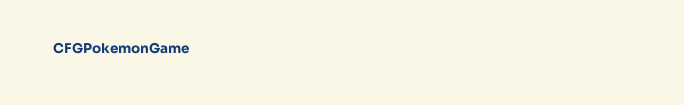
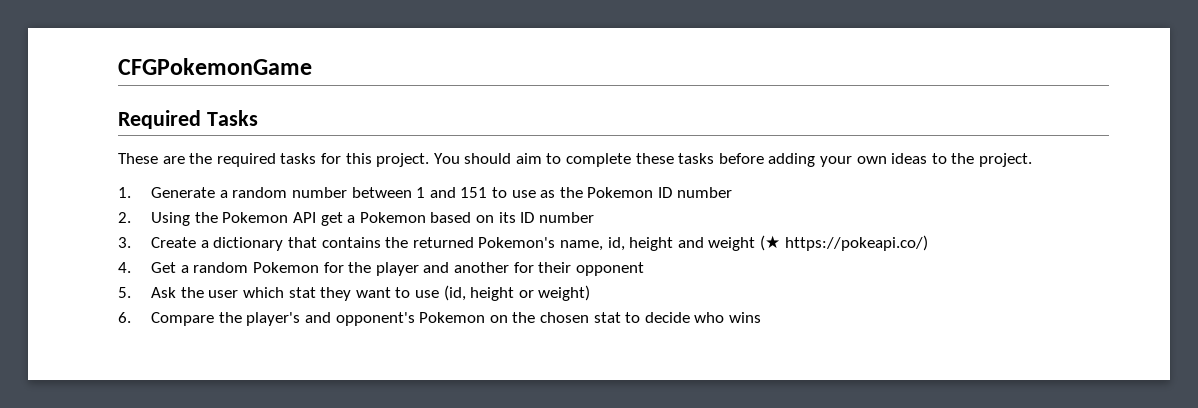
+ Required Tasks
+ These are the required tasks for this project. You should aim to complete these tasks before adding your own ideas to the project.
+ 1. Generate a random number between 1 and 151 to use as the Pokemon ID number
+ 2. Using the Pokemon API get a Pokemon based on its ID number
+ 3. Create a dictionary that contains the returned Pokemon's name, id, height and weight (★ https://pokeapi.co/)
+ 4. Get a random Pokemon for the player and another for their opponent
+ 5. Ask the user which stat they want to use (id, height or weight)
+ 6. Compare the player's and opponent's Pokemon on the chosen stat to decide who wins

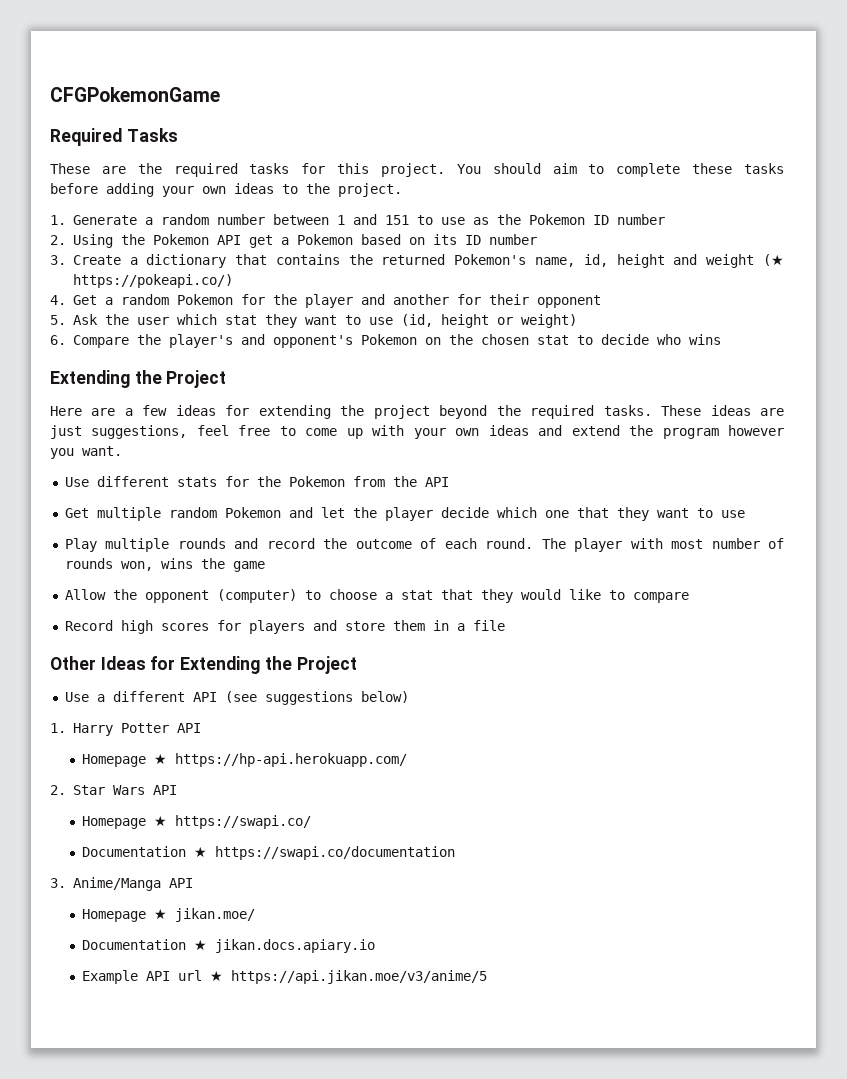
  6. Compare the player's and opponent's Pokemon on the chosen stat to decide who wins
+ Extending the Project
+ Here are a few ideas for extending the project beyond the required tasks. These ideas are just suggestions, feel free to come up with your own ideas and extend the program however you want.
+ Use different stats for the Pokemon from the API
+ Get multiple random Pokemon and let the player decide which one that they want to use
+ Play multiple rounds and record the outcome of each round. The player with most number of rounds won, wins the game
+ Allow the opponent (computer) to choose a stat that they would like to compare
+ Record high scores for players and store them in a file
+ Other Ideas for Extending the Project
+ Use a different API (see suggestions below)
+ 1. Harry Potter API
+ Homepage ★ https://hp-api.herokuapp.com/
+ 2. Star Wars API
+ Homepage ★ https://swapi.co/
+ Documentation ★ https://swapi.co/documentation
+ 3. Anime/Manga API
+ Homepage ★ jikan.moe/
+ Documentation ★ jikan.docs.apiary.io
+ Example API url ★ https://api.jikan.moe/v3/anime/5

